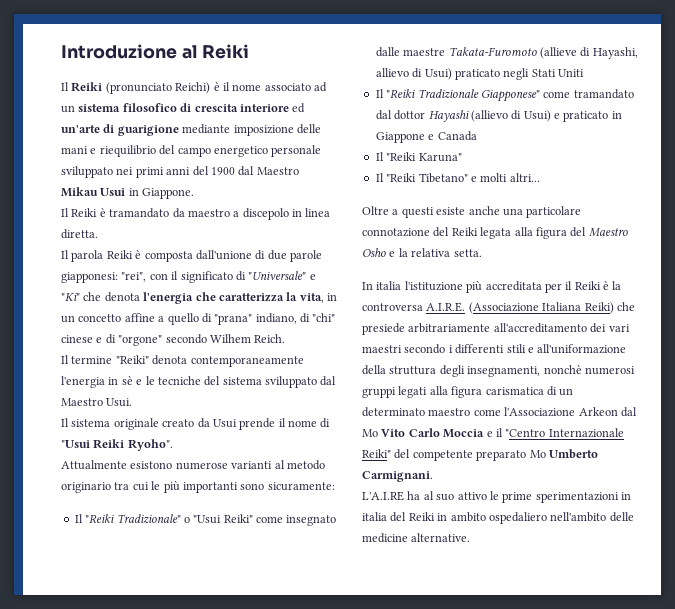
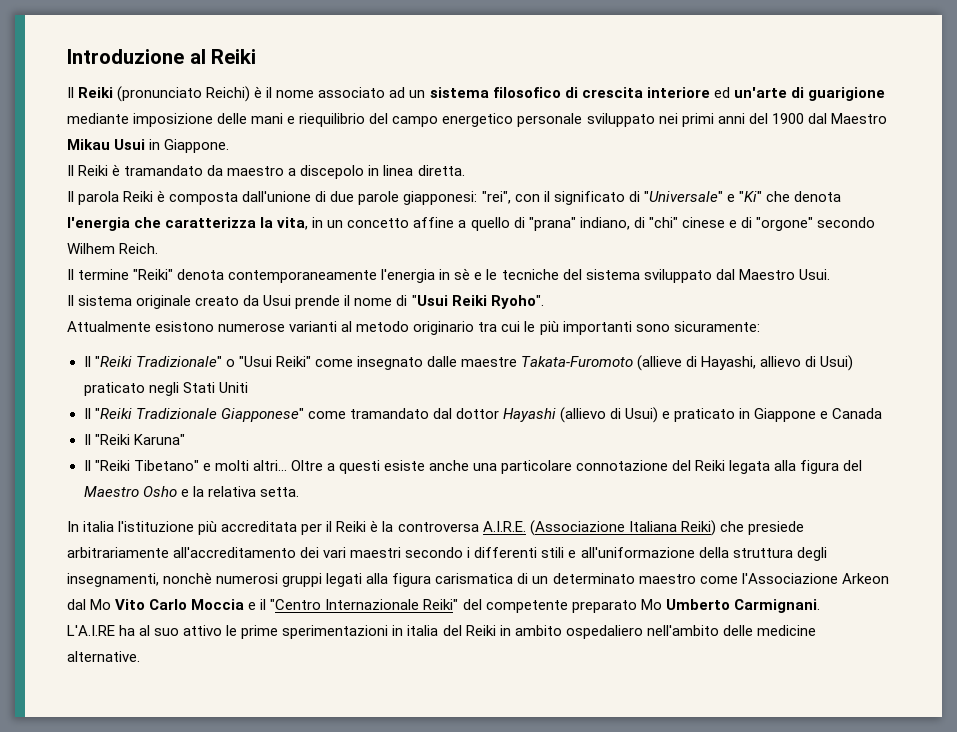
- Il "Reiki Tibetano" e molti altri...
- Oltre a questi esiste anche una particolare connotazione del Reiki legata alla figura del Maestro Osho e la relativa setta.
+ Il "Reiki Tibetano" e molti altri... Oltre a questi esiste anche una particolare connotazione del Reiki legata alla figura del Maestro Osho e la relativa setta.

